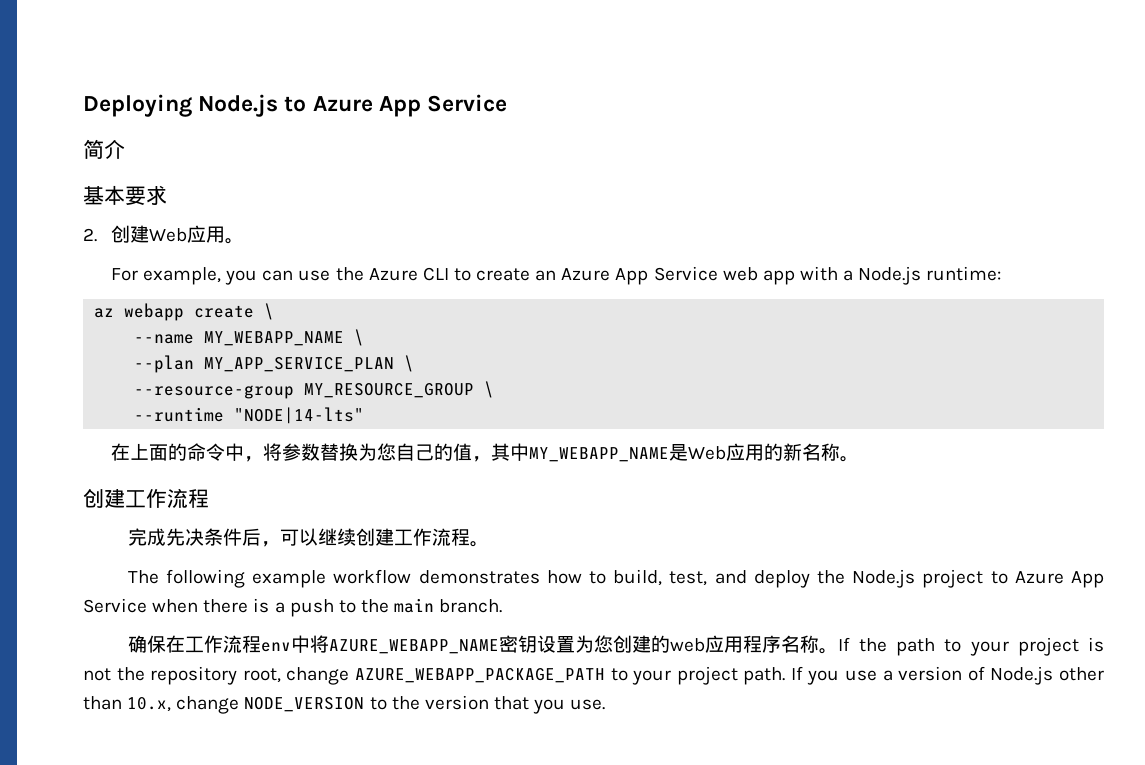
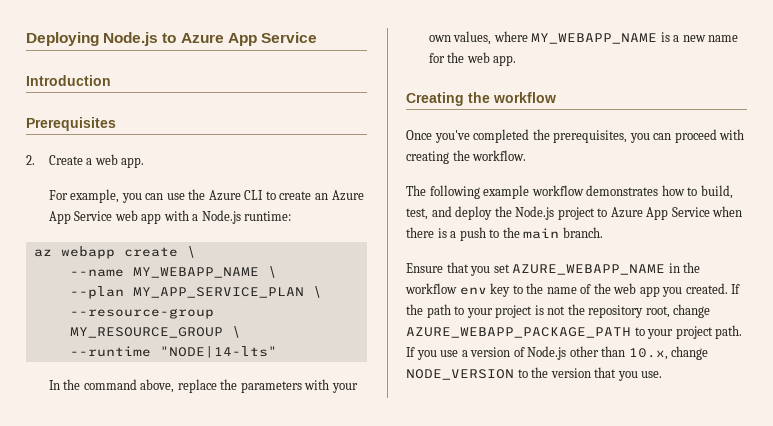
- 简介
- 基本要求
- 2.创建Web应用。
+ Introduction
+ Prerequisites
+ 2. Create a web app.
- 在上面的命令中，将参数替换为您自己的值，其中MY_WEBAPP_NAME是Web应用的新名称。
- 创建工作流程
- 完成先决条件后，可以继续创建工作流程。
+ In the command above, replace the parameters with your own values, where MY_WEBAPP_NAME is a new name for the web app.
+ Creating the workflow
+ Once you've completed the prerequisites, you can proceed with creating the workflow.
- 确保在工作流程env中将AZURE_WEBAPP_NAME密钥设置为您创建的web应用程序名称。
+ Ensure that you set AZURE_WEBAPP_NAME in the workflow env key to the name of the web app you created.

